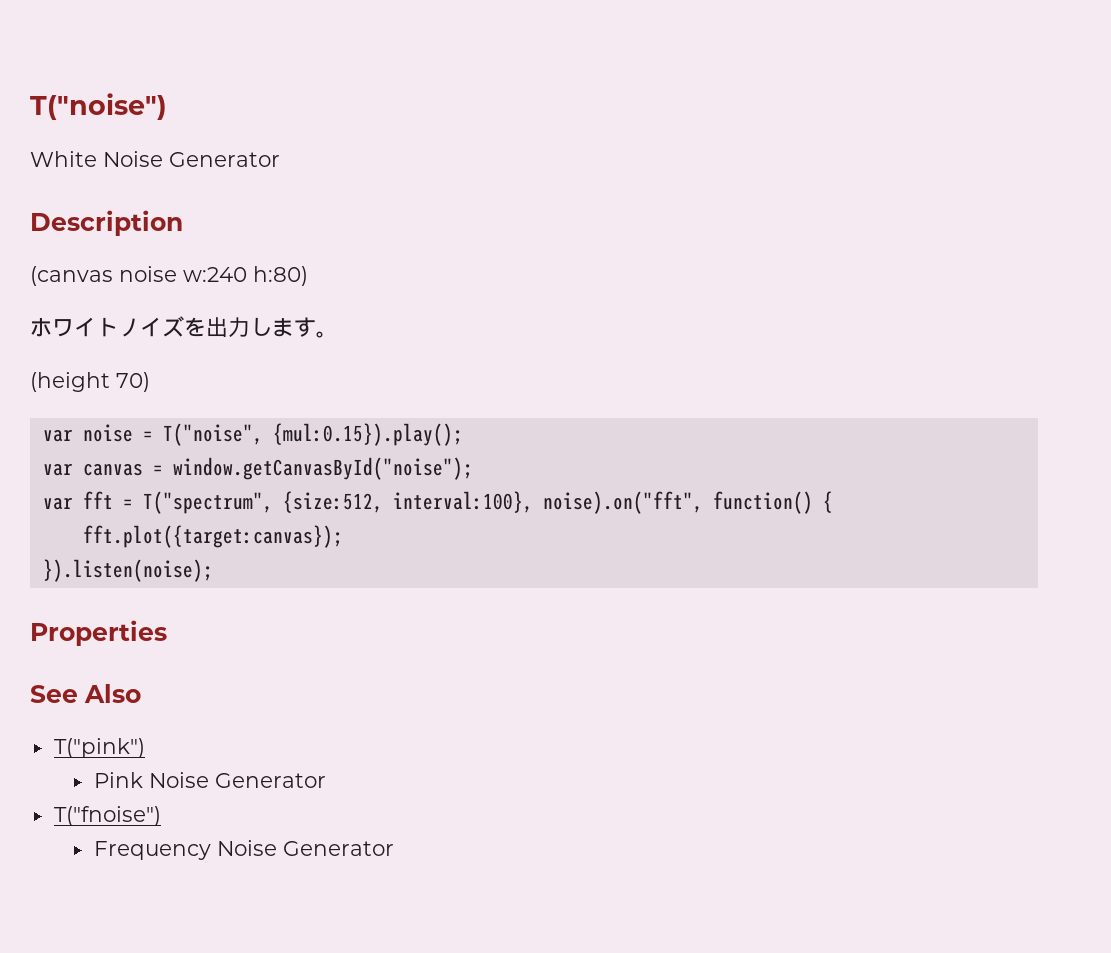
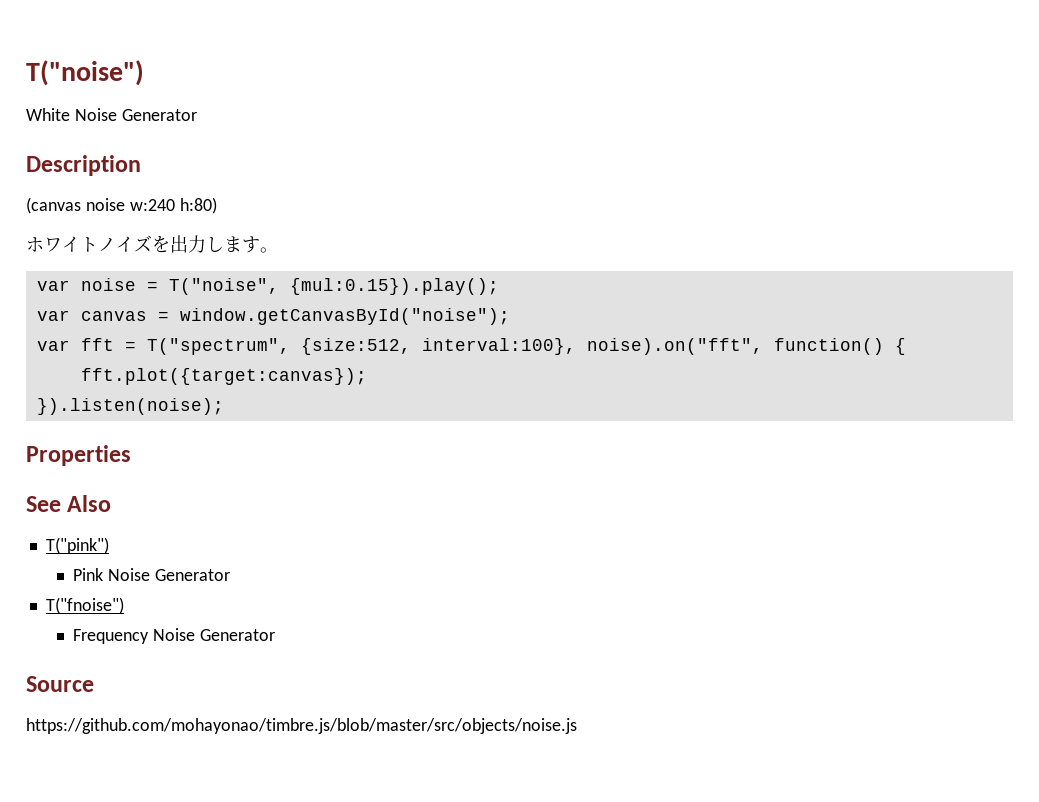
- (height 70)
+ Source
+ https://github.com/mohayonao/timbre.js/blob/master/src/objects/noise.js

